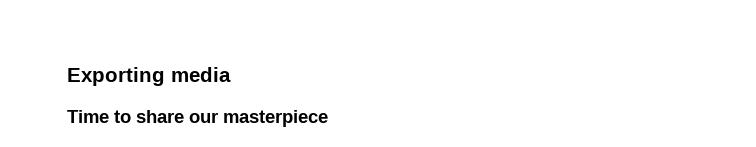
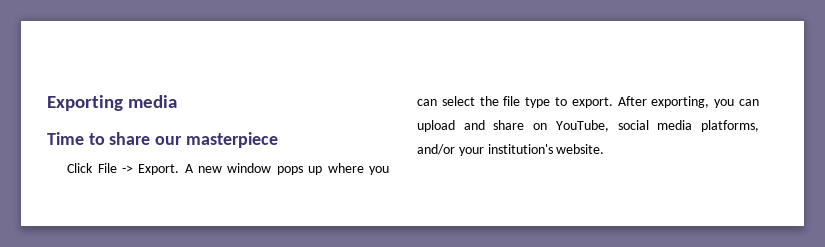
+ Click File -> Export. A new window pops up where you can select the file type to export. After exporting, you can upload and share on YouTube, social media platforms, and/or your institution's website.

